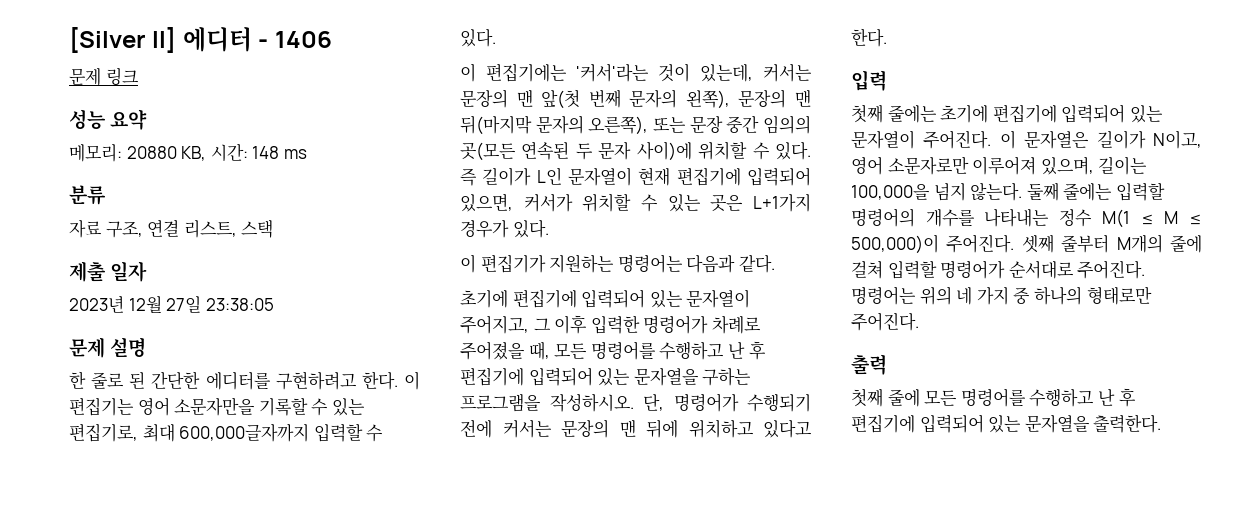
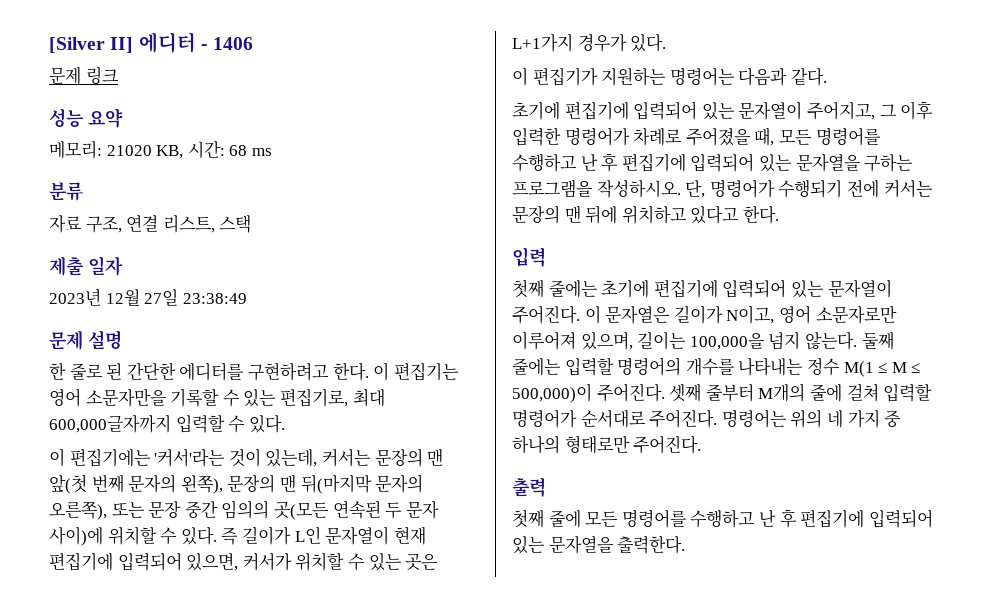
- 메모리: 20880 KB, 시간: 148 ms
+ 메모리: 21020 KB, 시간: 68 ms
- 2023년 12월 27일 23:38:05
+ 2023년 12월 27일 23:38:49

